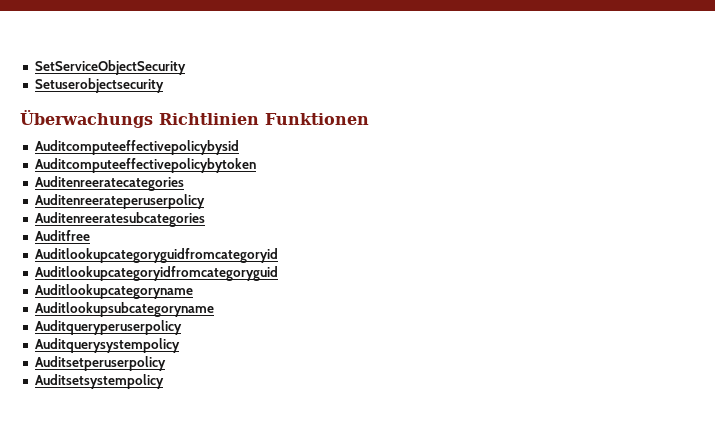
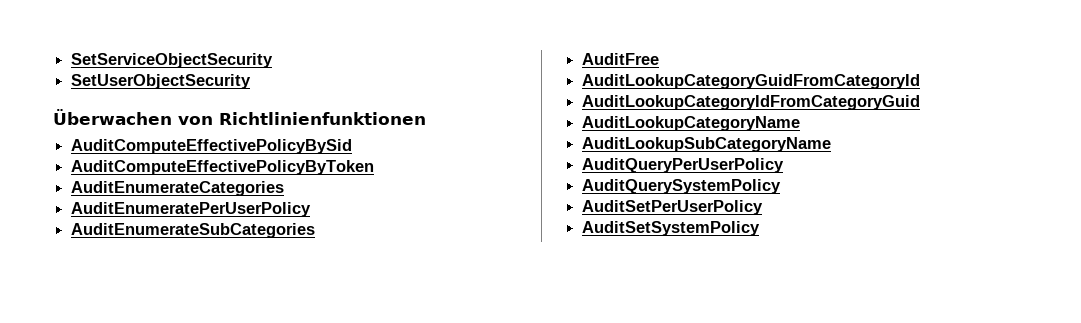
- Setuserobjectsecurity
- Überwachungs Richtlinien Funktionen
- Auditcomputeeffectivepolicybysid
- Auditcomputeeffectivepolicybytoken
- Auditenreeratecategories
- Auditenreerateperuserpolicy
- Auditenreeratesubcategories
- Auditfree
- Auditlookupcategoryguidfromcategoryid
- Auditlookupcategoryidfromcategoryguid
- Auditlookupcategoryname
- Auditlookupsubcategoryname
- Auditqueryperuserpolicy
- Auditquerysystempolicy
- Auditsetperuserpolicy
- Auditsetsystempolicy
+ SetUserObjectSecurity
+ Überwachen von Richtlinienfunktionen
+ AuditComputeEffectivePolicyBySid
+ AuditComputeEffectivePolicyByToken
+ AuditEnumerateCategories
+ AuditEnumeratePerUserPolicy
+ AuditEnumerateSubCategories
+ AuditFree
+ AuditLookupCategoryGuidFromCategoryId
+ AuditLookupCategoryIdFromCategoryGuid
+ AuditLookupCategoryName
+ AuditLookupSubCategoryName
+ AuditQueryPerUserPolicy
+ AuditQuerySystemPolicy
+ AuditSetPerUserPolicy
+ AuditSetSystemPolicy

